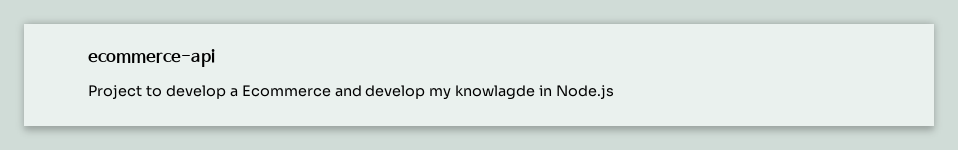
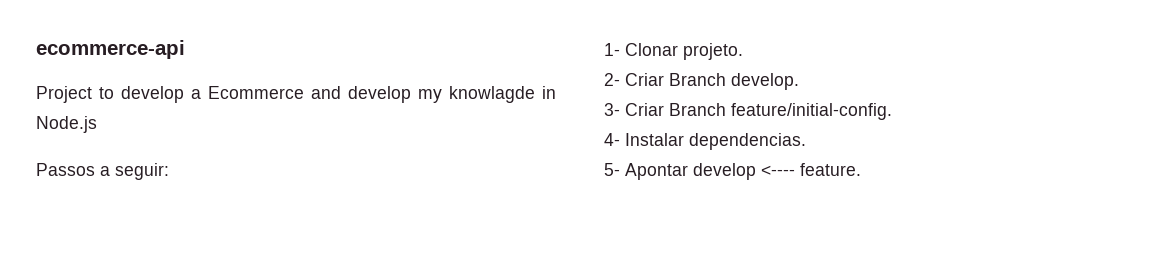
+ Passos a seguir:
+ 1- Clonar projeto.
+ 2- Criar Branch develop.
+ 3- Criar Branch feature/initial-config.
+ 4- Instalar dependencias.
+ 5- Apontar develop <---- feature.

